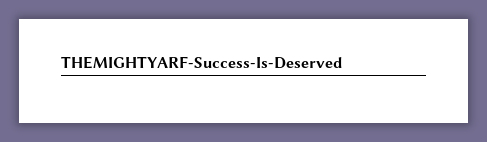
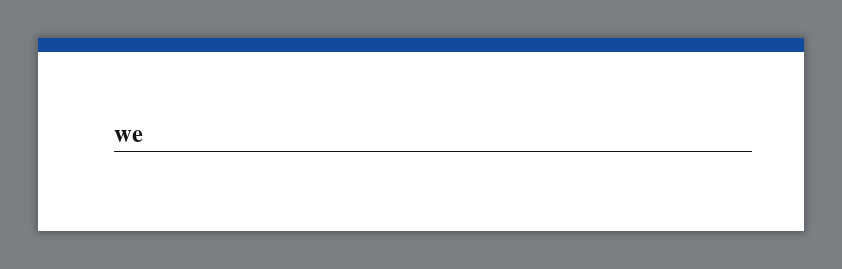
- THEMIGHTYARF-Success-Is-Deserved
+ we

